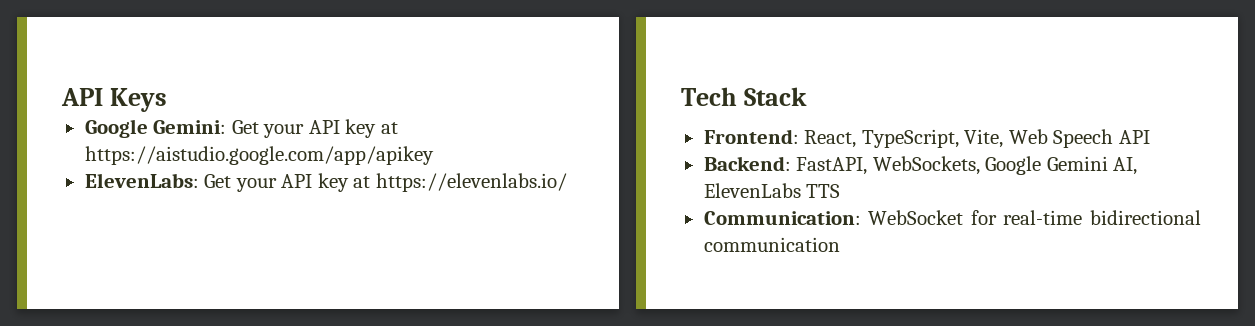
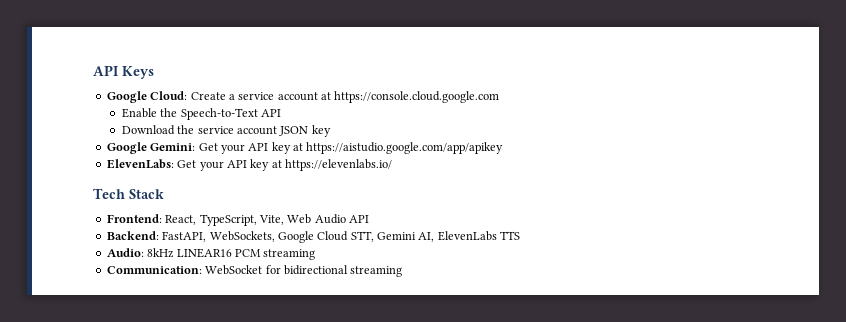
+ Google Cloud: Create a service account at https://console.cloud.google.com
+ Enable the Speech-to-Text API
+ Download the service account JSON key
- Frontend: React, TypeScript, Vite, Web Speech API
+ Frontend: React, TypeScript, Vite, Web Audio API
- Backend: FastAPI, WebSockets, Google Gemini AI, ElevenLabs TTS
+ Backend: FastAPI, WebSockets, Google Cloud STT, Gemini AI, ElevenLabs TTS
+ Audio: 8kHz LINEAR16 PCM streaming
- Communication: WebSocket for real-time bidirectional communication
+ Communication: WebSocket for bidirectional streaming

